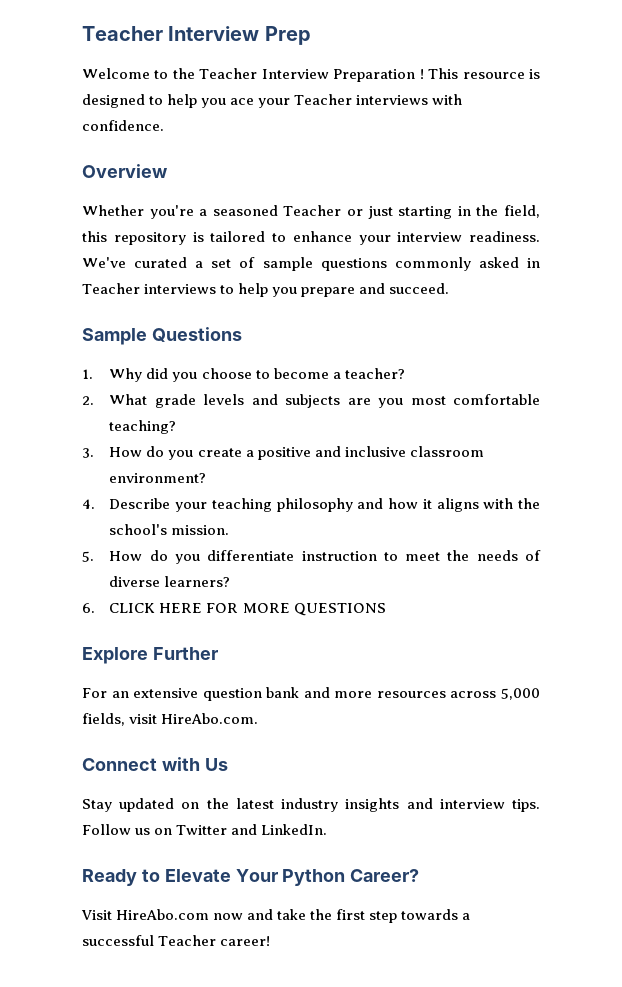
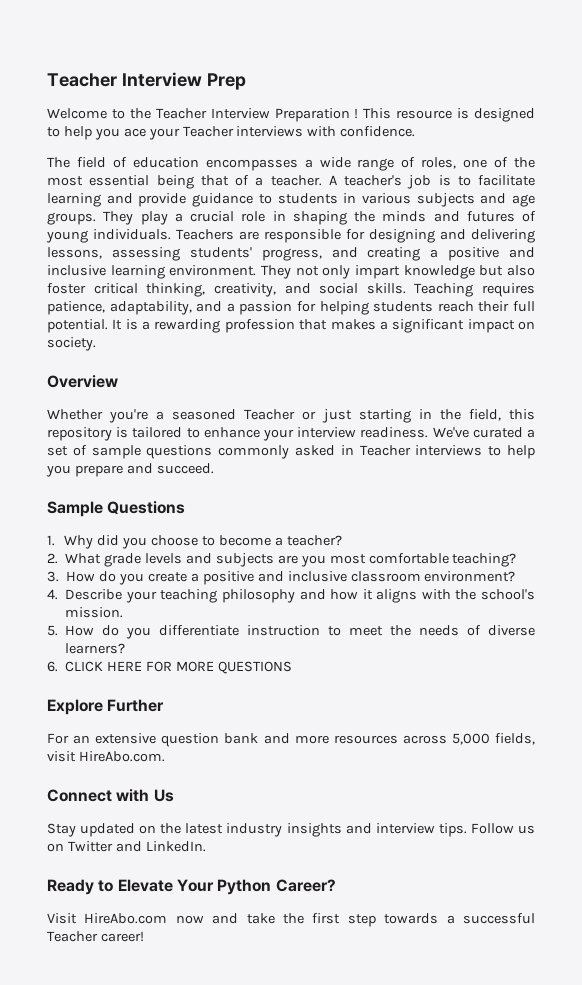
+ The field of education encompasses a wide range of roles, one of the most essential being that of a teacher. A teacher's job is to facilitate learning and provide guidance to students in various subjects and age groups. They play a crucial role in shaping the minds and futures of young individuals. Teachers are responsible for designing and delivering lessons, assessing students' progress, and creating a positive and inclusive learning environment. They not only impart knowledge but also foster critical thinking, creativity, and social skills. Teaching requires patience, adaptability, and a passion for helping students reach their full potential. It is a rewarding profession that makes a significant impact on society.

